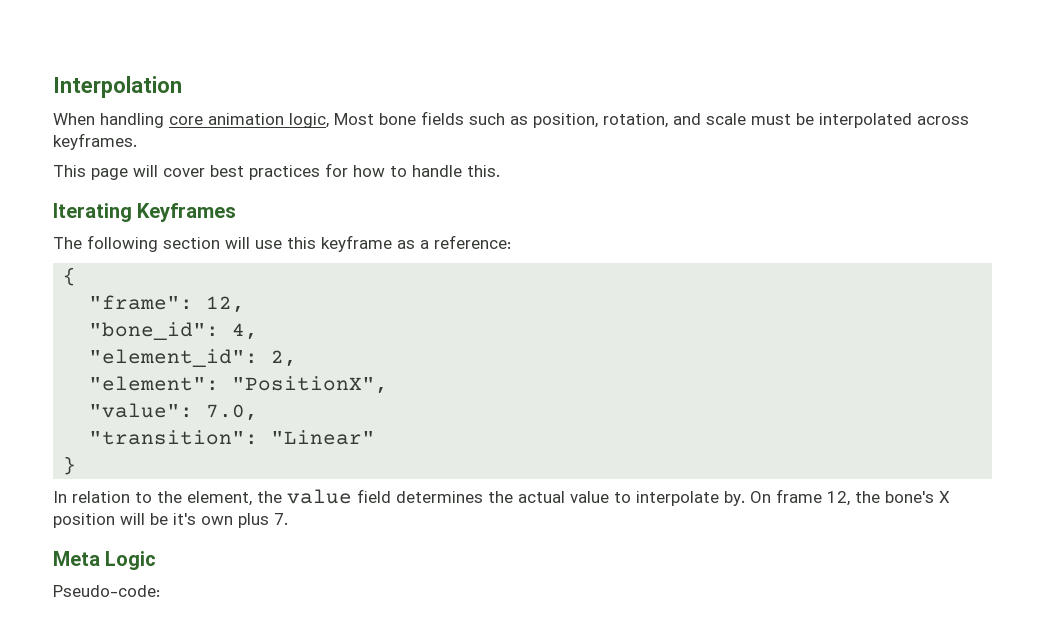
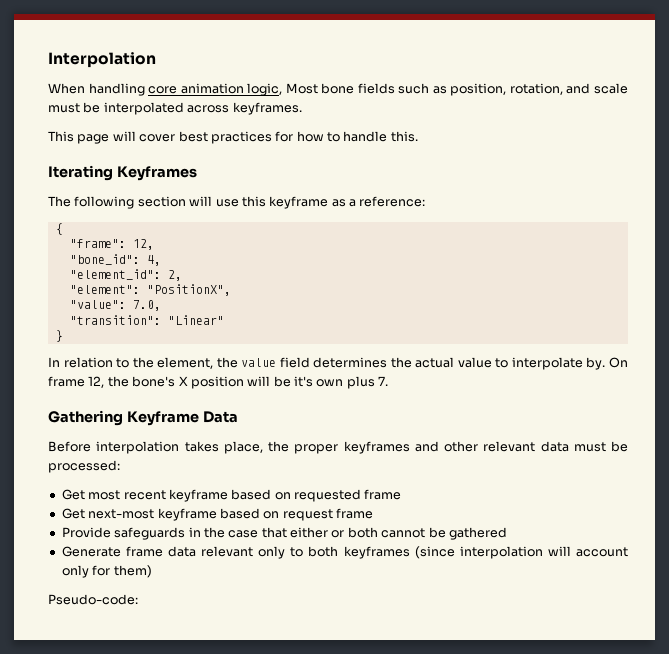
- Meta Logic
+ Gathering Keyframe Data
+ Before interpolation takes place, the proper keyframes and other relevant data must be processed:
+ Get most recent keyframe based on requested frame
+ Get next-most keyframe based on request frame
+ Provide safeguards in the case that either or both cannot be gathered
+ Generate frame data relevant only to both keyframes (since interpolation will account only for them)

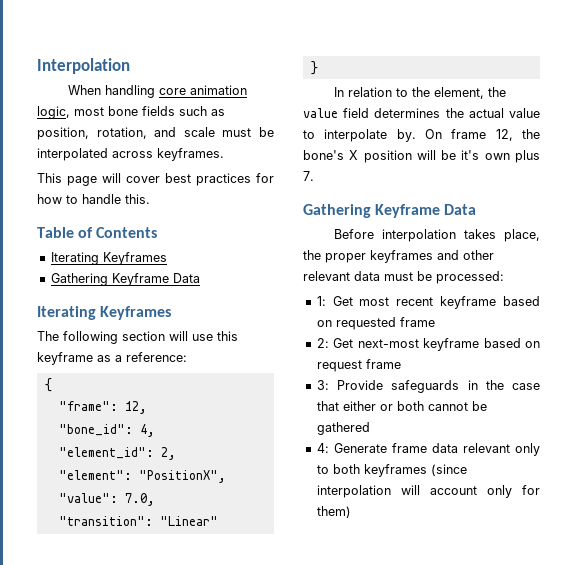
- When handling core animation logic, Most bone fields such as position, rotation, and scale must be interpolated across keyframes.
+ When handling core animation logic, most bone fields such as position, rotation, and scale must be interpolated across keyframes.
+ Table of Contents
+ Iterating Keyframes
+ Gathering Keyframe Data
- Get most recent keyframe based on requested frame
+ 1: Get most recent keyframe based on requested frame
- Get next-most keyframe based on request frame
+ 2: Get next-most keyframe based on request frame
- Provide safeguards in the case that either or both cannot be gathered
+ 3: Provide safeguards in the case that either or both cannot be gathered
- Generate frame data relevant only to both keyframes (since interpolation will account only for them)
+ 4: Generate frame data relevant only to both keyframes (since interpolation will account only for them)
- Pseudo-code:

